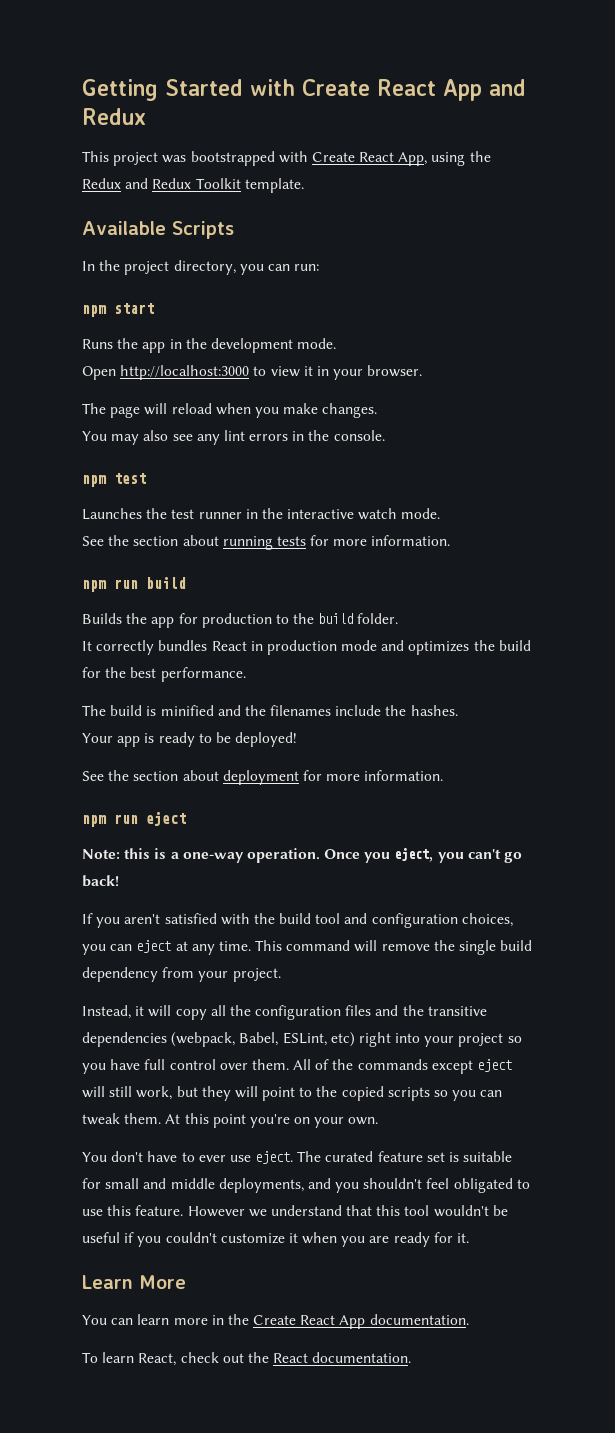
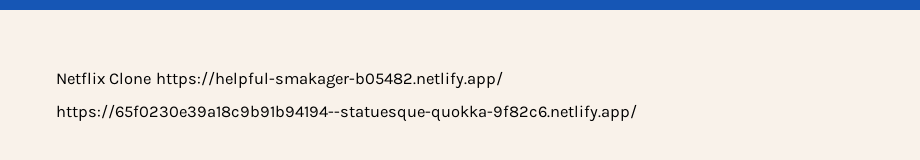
- Getting Started with Create React App and Redux
- This project was bootstrapped with Create React App, using the Redux and Redux Toolkit template.
- Available Scripts
- In the project directory, you can run:
- npm start
- Runs the app in the development mode.
- Open http://localhost:3000 to view it in your browser.
- The page will reload when you make changes.
- You may also see any lint errors in the console.
- npm test
- Launches the test runner in the interactive watch mode.
- See the section about running tests for more information.
- npm run build
- Builds the app for production to the build folder.
- It correctly bundles React in production mode and optimizes the build for the best performance.
- The build is minified and the filenames include the hashes.
- Your app is ready to be deployed!
- See the section about deployment for more information.
- npm run eject
- Note: this is a one-way operation. Once you eject, you can't go back!
- If you aren't satisfied with the build tool and configuration choices, you can eject at any time. This command will remove the single build dependency from your project.
- Instead, it will copy all the configuration files and the transitive dependencies (webpack, Babel, ESLint, etc) right into your project so you have full control over them. All of the commands except eject will still work, but they will point to the copied scripts so you can tweak them. At this point you're on your own.
- You don't have to ever use eject. The curated feature set is suitable for small and middle deployments, and you shouldn't feel obligated to use this feature. However we understand that this tool wouldn't be useful if you couldn't customize it when you are ready for it.
- Learn More
- You can learn more in the Create React App documentation.
- To learn React, check out the React documentation.
+ Netflix Clone https://helpful-smakager-b05482.netlify.app/
+ https://65f0230e39a18c9b91b94194--statuesque-quokka-9f82c6.netlify.app/

